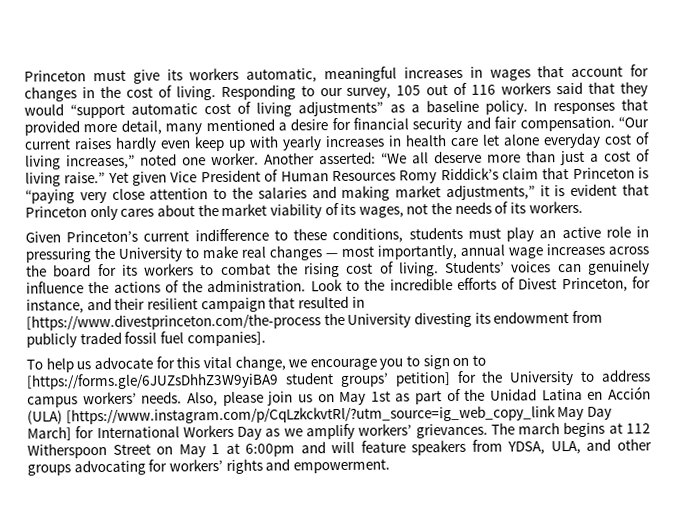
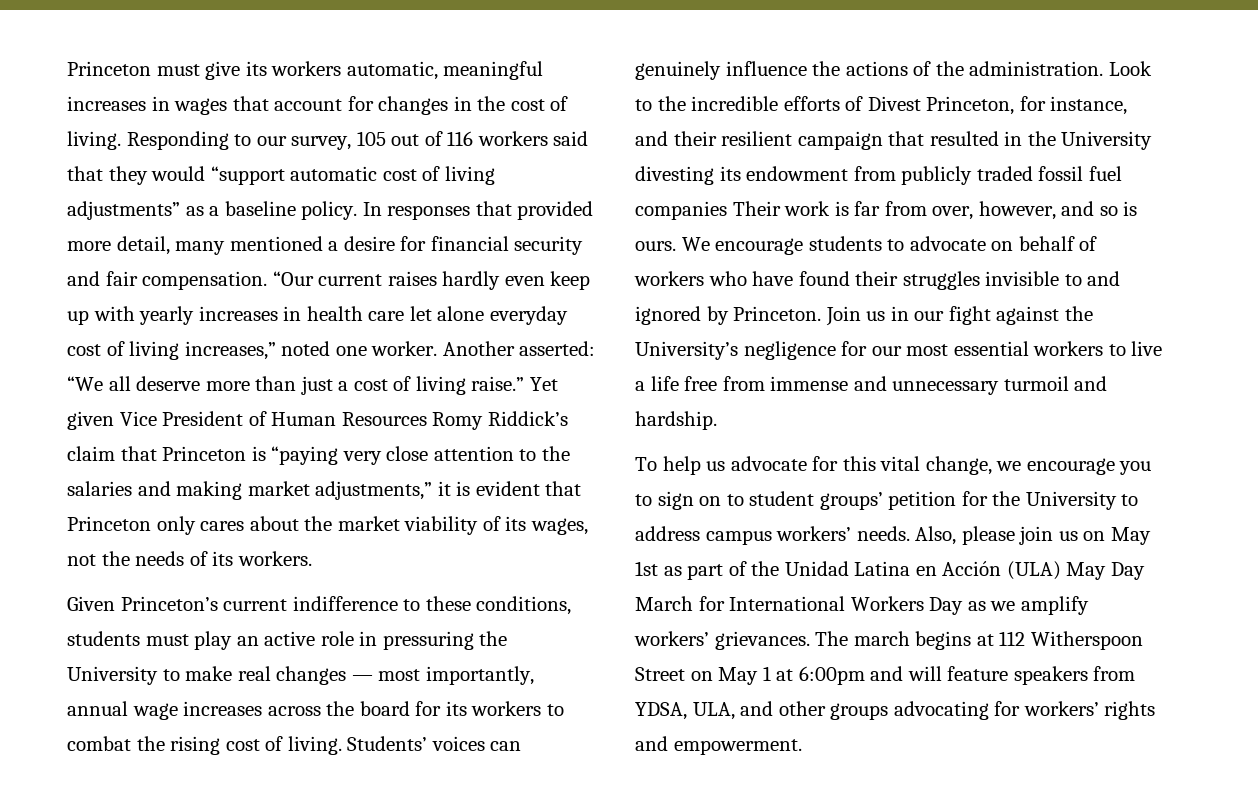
- Look to the incredible efforts of Divest Princeton, for instance, and their resilient campaign that resulted in [https://www.divestprinceton.com/the-process the University divesting its endowment from publicly traded fossil fuel companies].
+ Look to the incredible efforts of Divest Princeton, for instance, and their resilient campaign that resulted in the University divesting its endowment from publicly traded fossil fuel companies Their work is far from over, however, and so is ours. We encourage students to advocate on behalf of workers who have found their struggles invisible to and ignored by Princeton. Join us in our fight against the University’s negligence for our most essential workers to live a life free from immense and unnecessary turmoil and hardship.
- To help us advocate for this vital change, we encourage you to sign on to [https://forms.gle/6JUZsDhhZ3W9yiBA9 student groups’ petition] for the University to address campus workers’ needs.
+ To help us advocate for this vital change, we encourage you to sign on to student groups’ petition for the University to address campus workers’ needs.
- Also, please join us on May 1st as part of the Unidad Latina en Acción (ULA) [https://www.instagram.com/p/CqLzkckvtRl/?utm_source=ig_web_copy_link May Day March] for International Workers Day as we amplify workers’ grievances.
+ Also, please join us on May 1st as part of the Unidad Latina en Acción (ULA) May Day March for International Workers Day as we amplify workers’ grievances.

